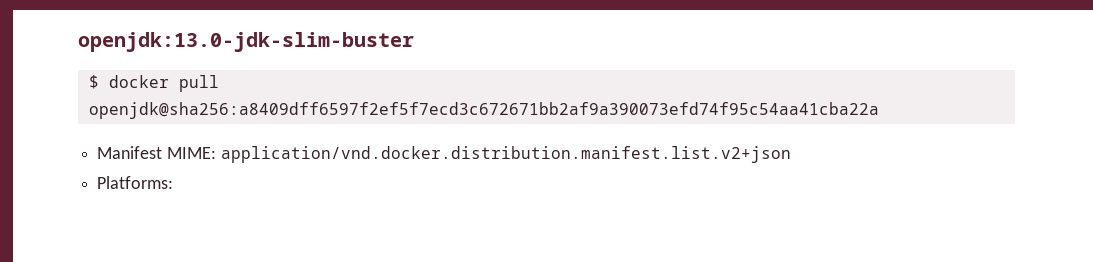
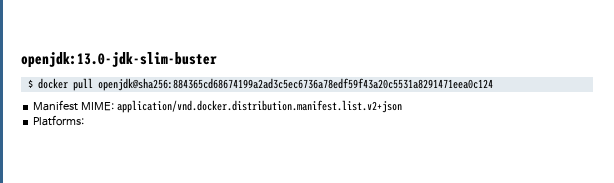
- $ docker pull openjdk@sha256:a8409dff6597f2ef5f7ecd3c672671bb2af9a390073efd74f95c54aa41cba22a
+ $ docker pull openjdk@sha256:884365cd68674199a2ad3c5ec6736a78edf59f43a20c5531a8291471eea0c124

